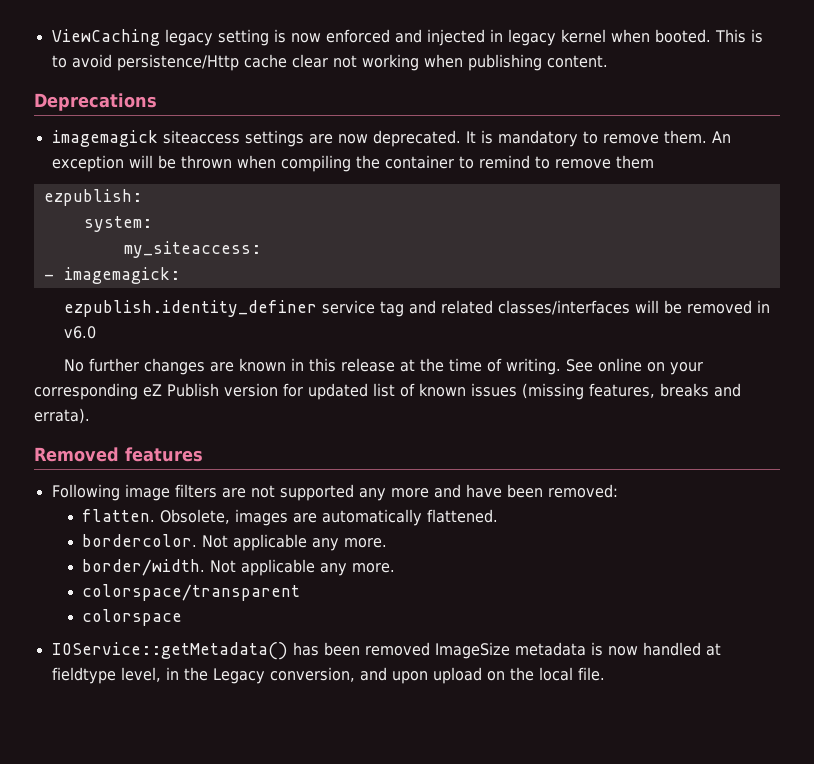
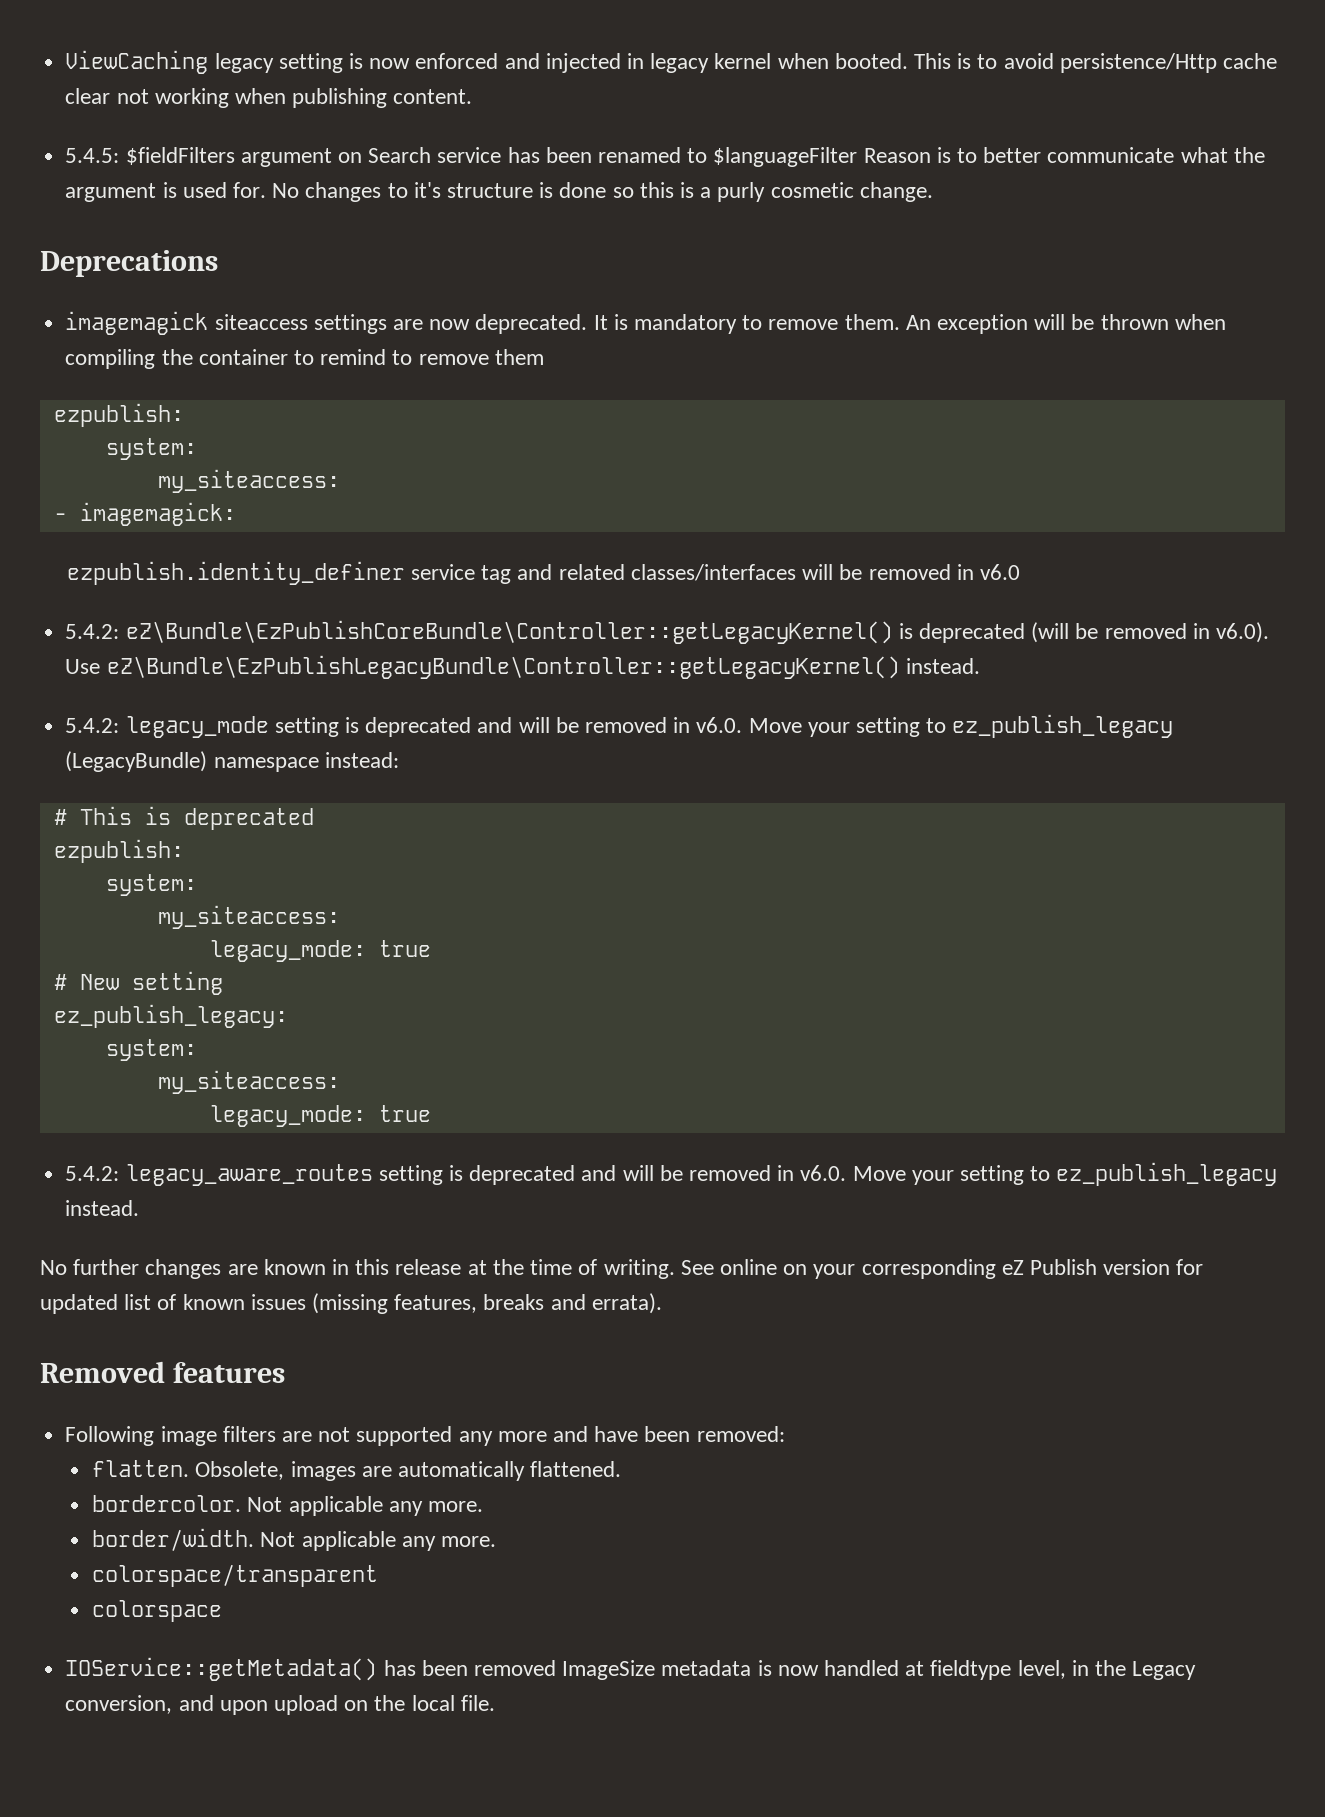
+ 5.4.5: $fieldFilters argument on Search service has been renamed to $languageFilter Reason is to better communicate what the argument is used for. No changes to it's structure is done so this is a purly cosmetic change.
+ 5.4.2: eZ\Bundle\EzPublishCoreBundle\Controller::getLegacyKernel() is deprecated (will be removed in v6.0). Use eZ\Bundle\EzPublishLegacyBundle\Controller::getLegacyKernel() instead.
+ 5.4.2: legacy_mode setting is deprecated and will be removed in v6.0. Move your setting to ez_publish_legacy (LegacyBundle) namespace instead:
+ # This is deprecated
+ ezpublish:
+ system:
+ my_siteaccess:
+ legacy_mode: true
+ # New setting
+ ez_publish_legacy:
+ system:
+ my_siteaccess:
+ legacy_mode: true
+ 5.4.2: legacy_aware_routes setting is deprecated and will be removed in v6.0. Move your setting to ez_publish_legacy instead.

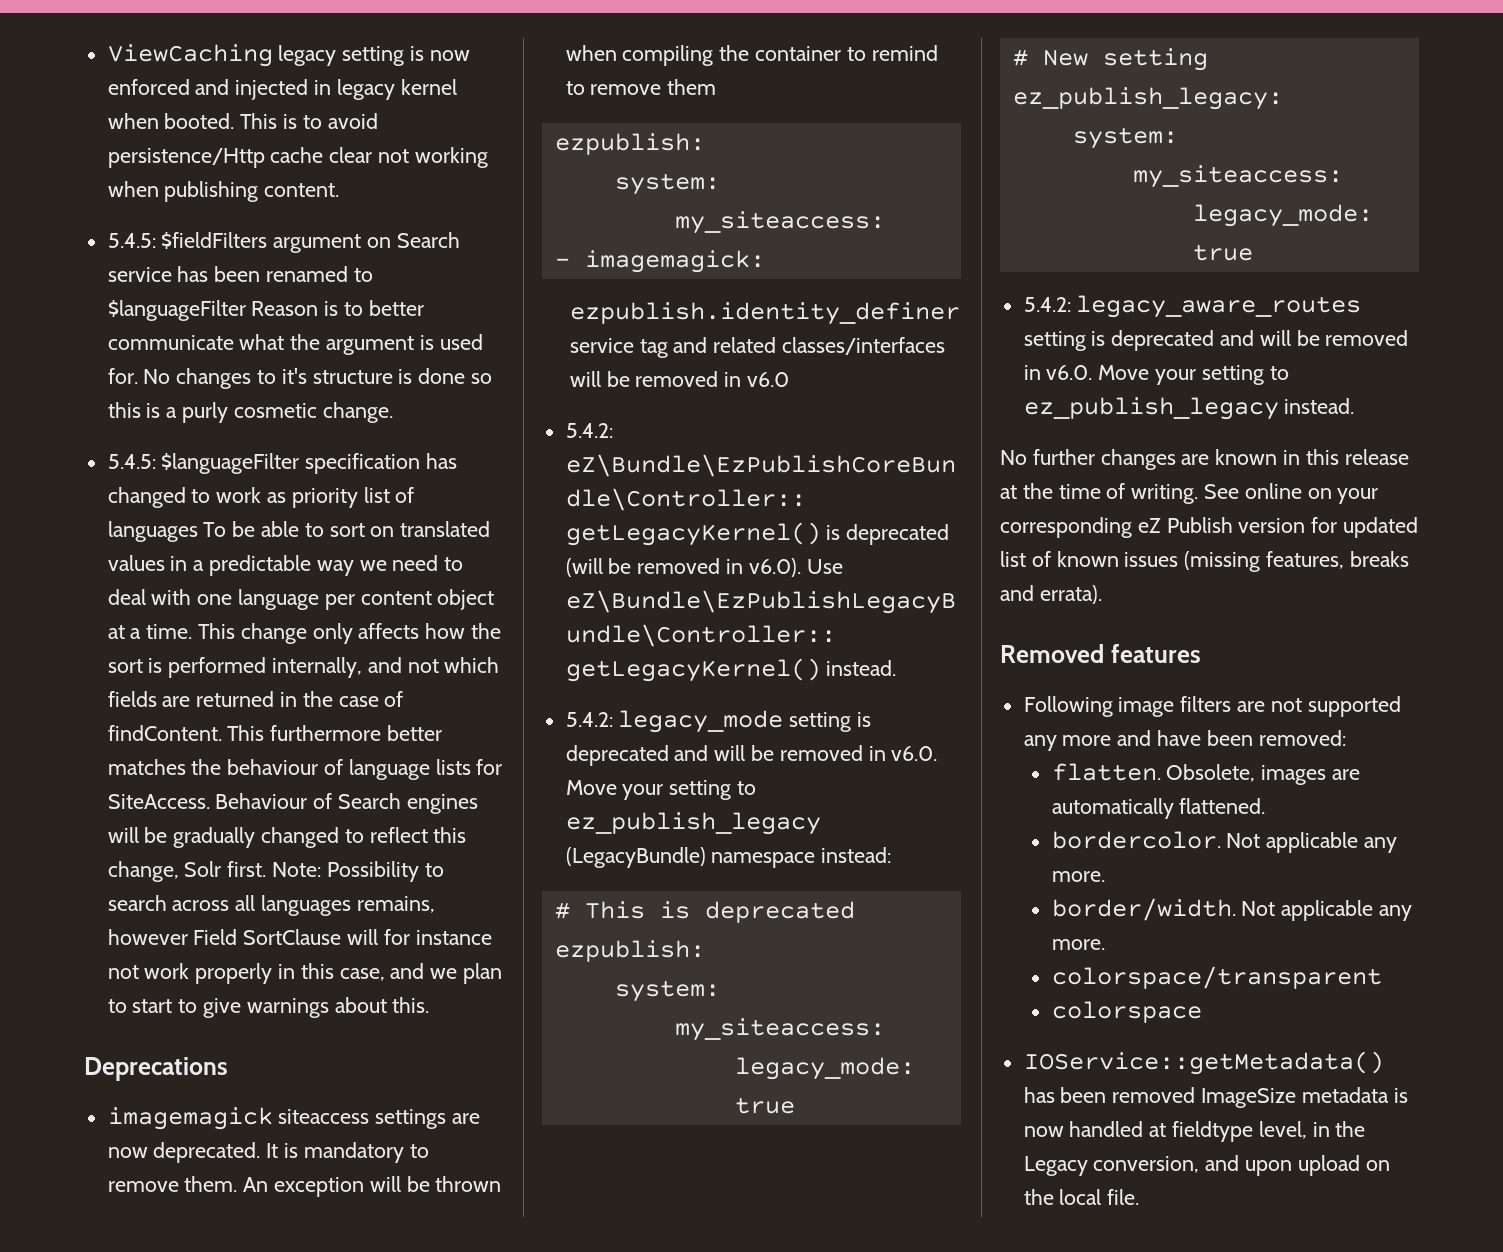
+ 5.4.5: $languageFilter specification has changed to work as priority list of languages To be able to sort on translated values in a predictable way we need to deal with one language per content object at a time. This change only affects how the sort is performed internally, and not which fields are returned in the case of findContent. This furthermore better matches the behaviour of language lists for SiteAccess. Behaviour of Search engines will be gradually changed to reflect this change, Solr first. Note: Possibility to search across all languages remains, however Field SortClause will for instance not work properly in this case, and we plan to start to give warnings about this.

